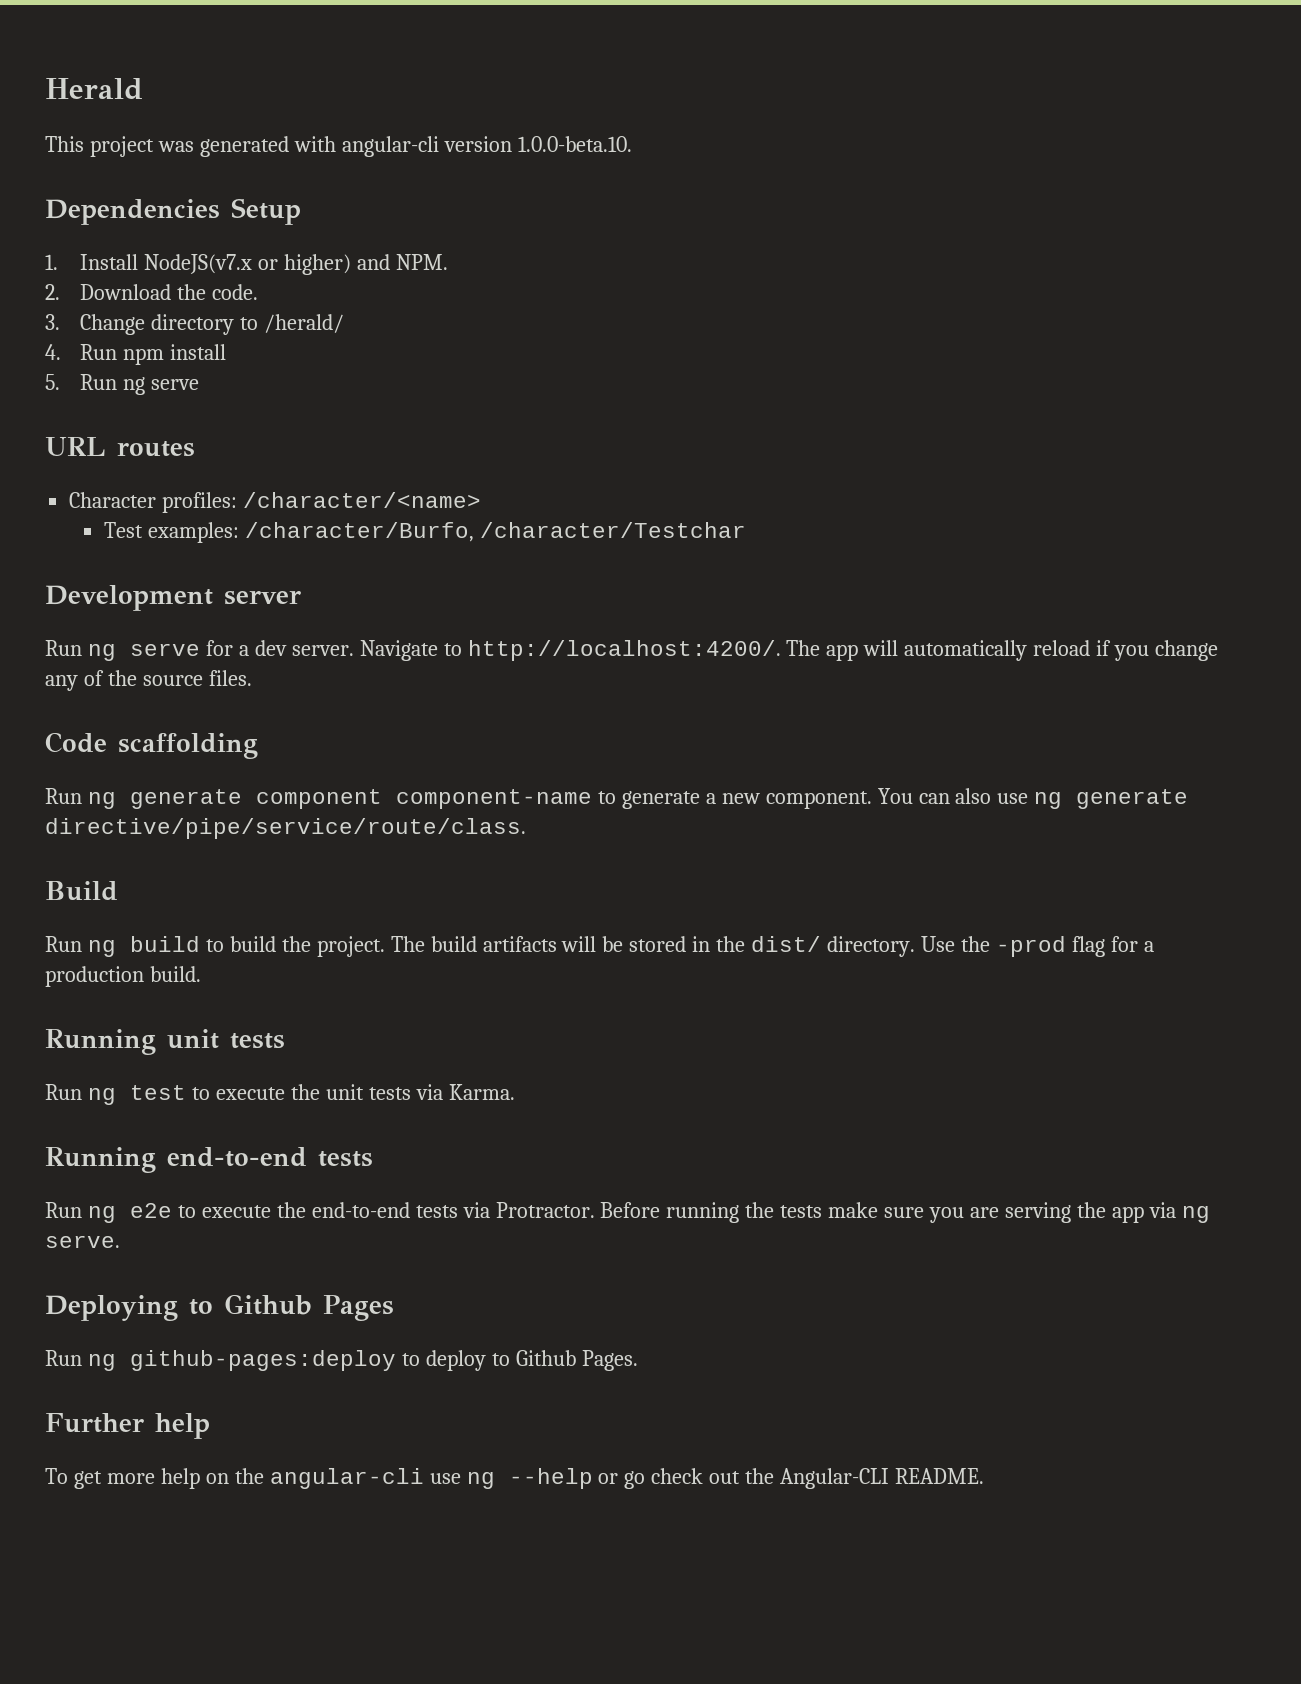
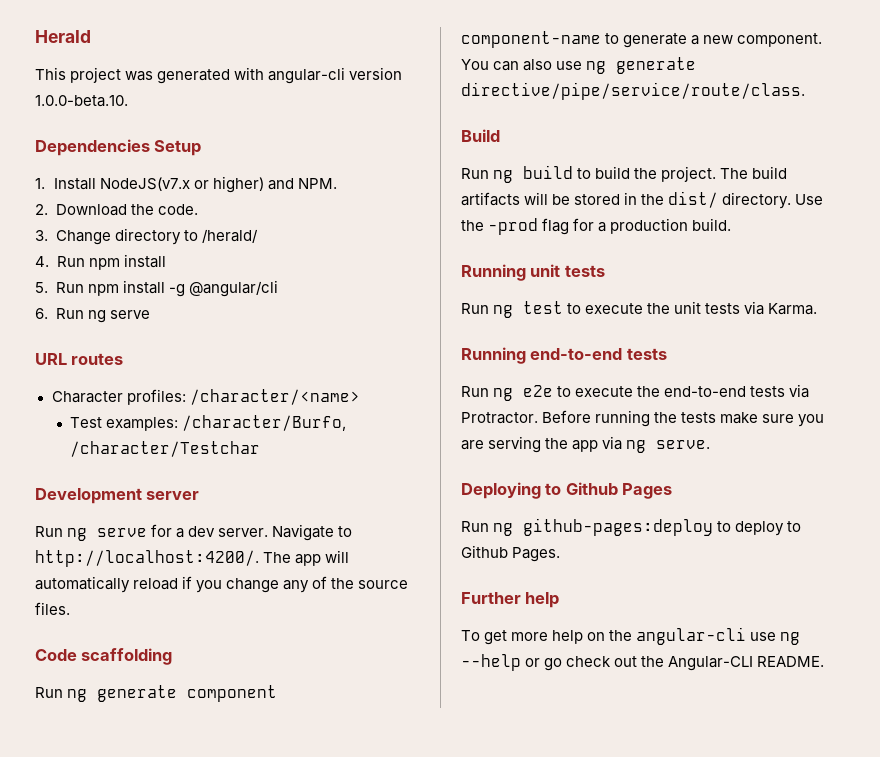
- 5. Run ng serve
+ 5. Run npm install -g @angular/cli
+ 6. Run ng serve

